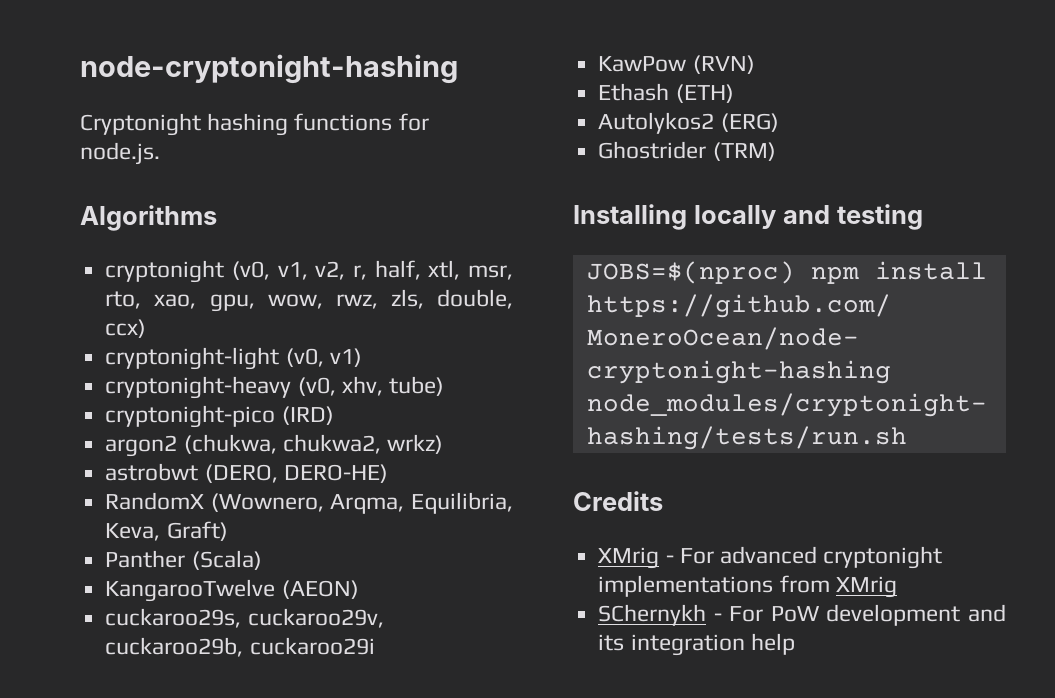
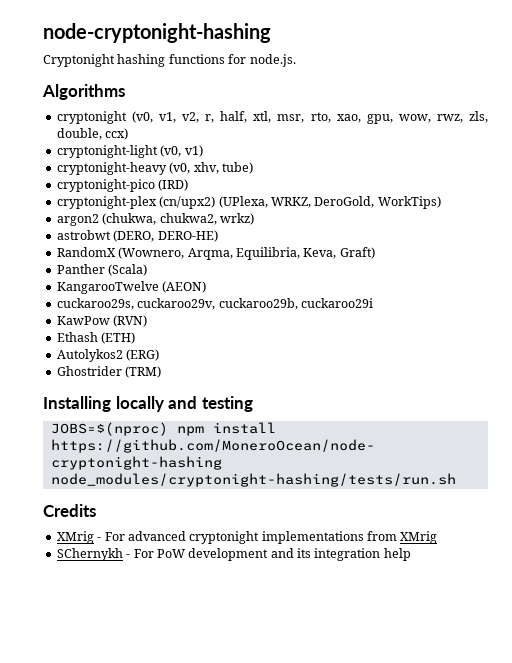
+ cryptonight-plex (cn/upx2) (UPlexa, WRKZ, DeroGold, WorkTips)

